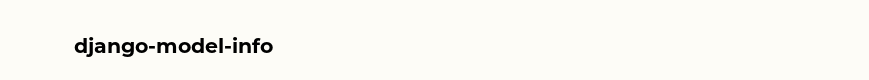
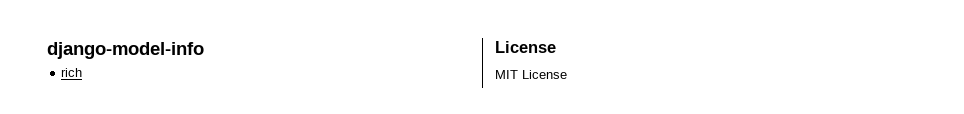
+ rich
+ License
+ MIT License

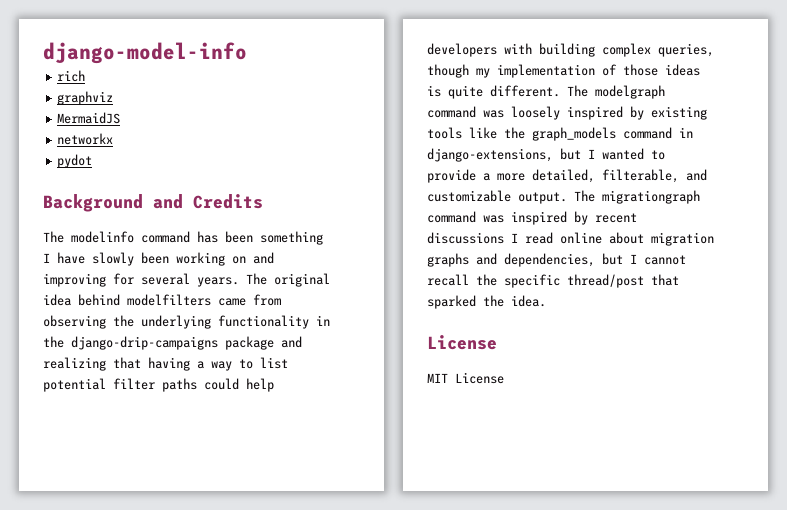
+ graphviz
+ MermaidJS
+ networkx
+ pydot
+ Background and Credits
+ The modelinfo command has been something I have slowly been working on and improving for several years. The original idea behind modelfilters came from observing the underlying functionality in the django-drip-campaigns package and realizing that having a way to list potential filter paths could help developers with building complex queries, though my implementation of those ideas is quite different. The modelgraph command was loosely inspired by existing tools like the graph_models command in django-extensions, but I wanted to provide a more detailed, filterable, and customizable output. The migrationgraph command was inspired by recent discussions I read online about migration graphs and dependencies, but I cannot recall the specific thread/post that sparked the idea.

